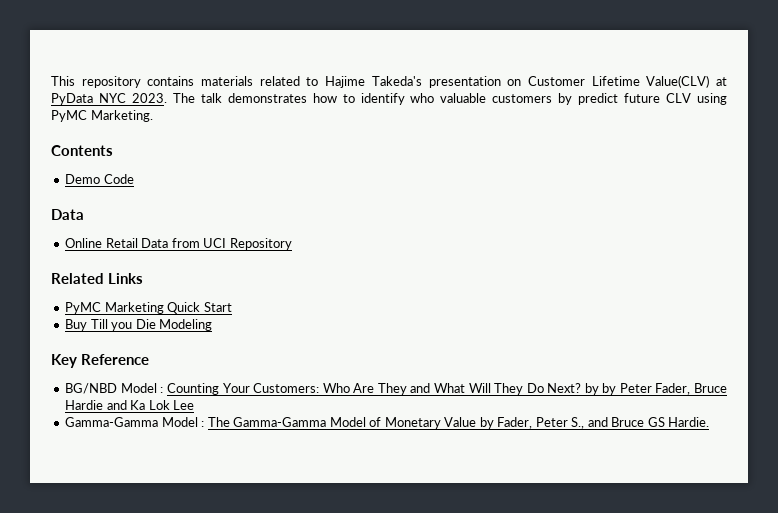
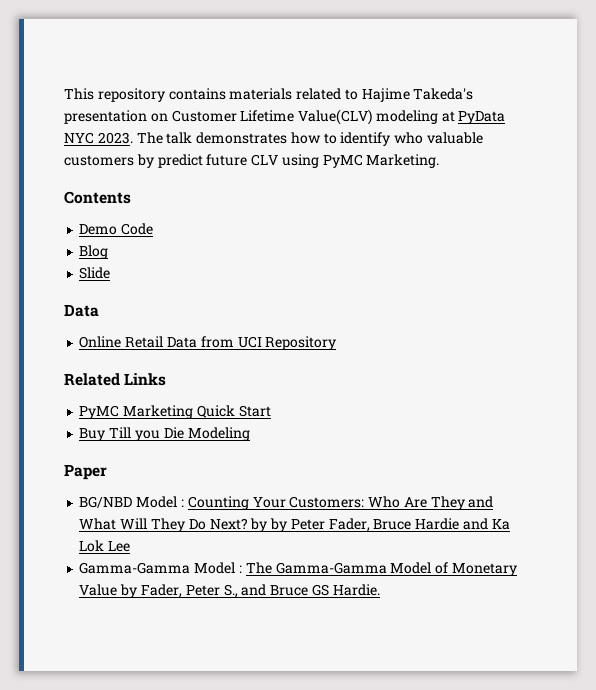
- This repository contains materials related to Hajime Takeda's presentation on Customer Lifetime Value(CLV) at PyData NYC 2023.
+ This repository contains materials related to Hajime Takeda's presentation on Customer Lifetime Value(CLV) modeling at PyData NYC 2023.
+ Blog
+ Slide
- Key Reference
+ Paper

